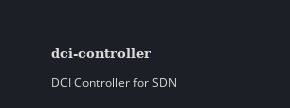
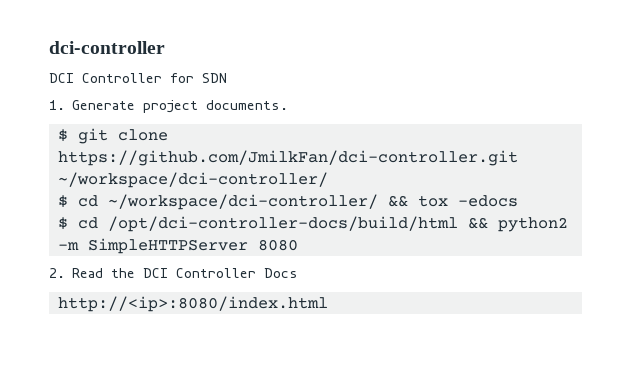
+ 1. Generate project documents.
+ $ git clone https://github.com/JmilkFan/dci-controller.git ~/workspace/dci-controller/
+ $ cd ~/workspace/dci-controller/ && tox -edocs
+ $ cd /opt/dci-controller-docs/build/html && python2 -m SimpleHTTPServer 8080
+ 2. Read the DCI Controller Docs
+ http://<ip>:8080/index.html

